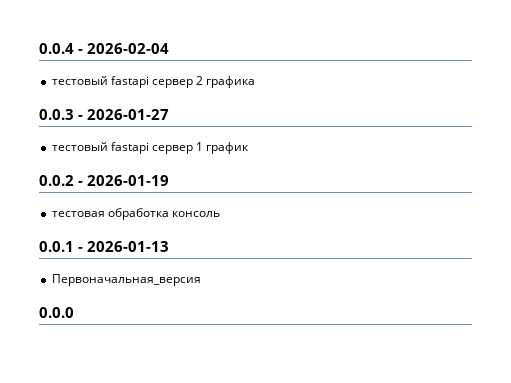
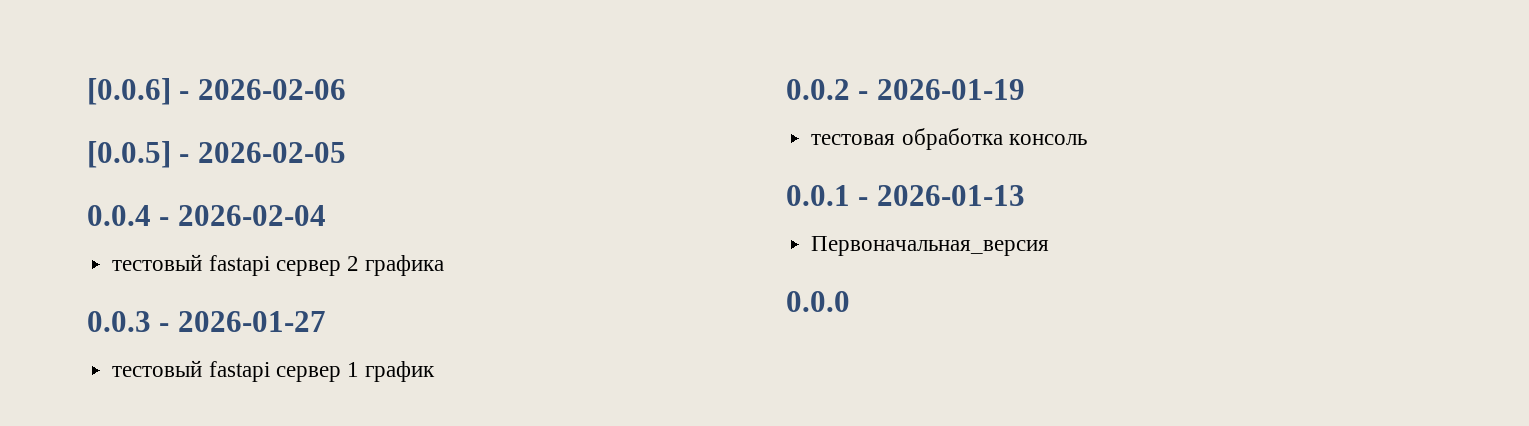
+ [0.0.6] - 2026-02-06
+ [0.0.5] - 2026-02-05

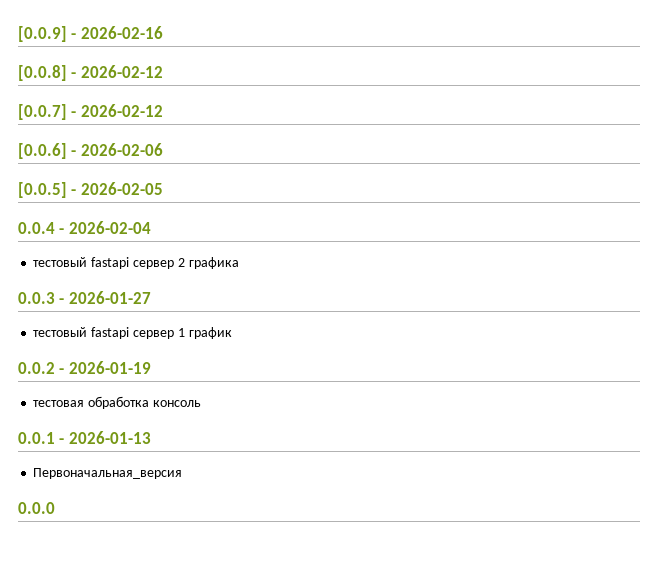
+ [0.0.9] - 2026-02-16
+ [0.0.8] - 2026-02-12
+ [0.0.7] - 2026-02-12

